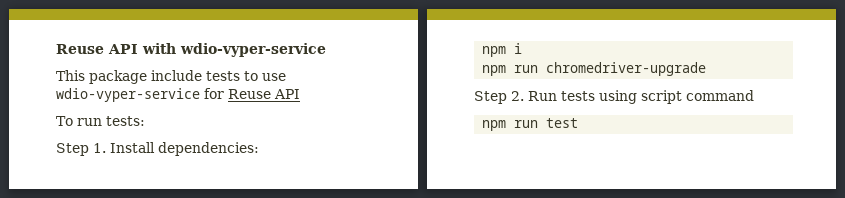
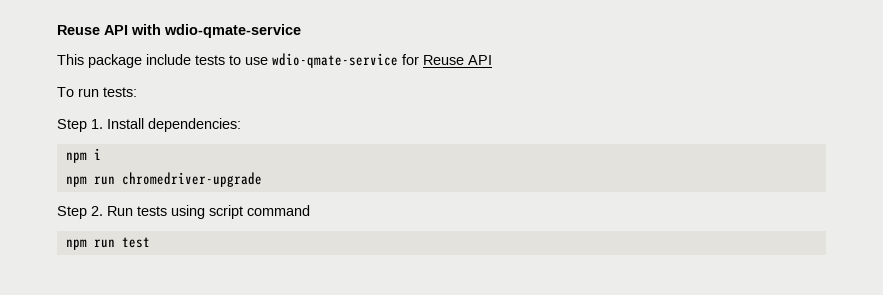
- Reuse API with wdio-vyper-service
+ Reuse API with wdio-qmate-service
- This package include tests to use wdio-vyper-service for Reuse API
+ This package include tests to use wdio-qmate-service for Reuse API

